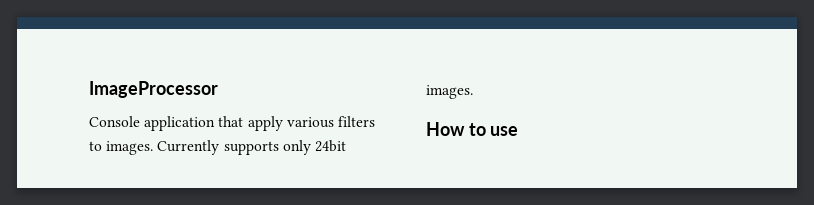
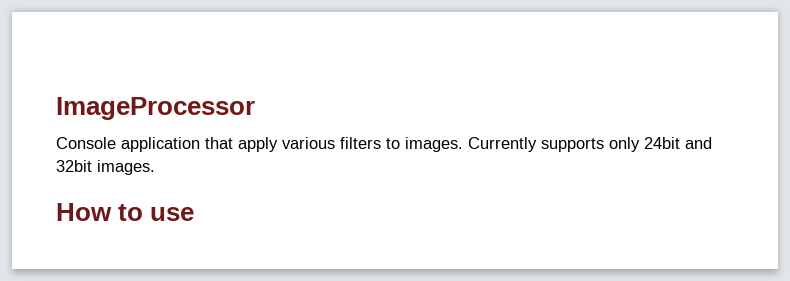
- Currently supports only 24bit images.
+ Currently supports only 24bit and 32bit images.

